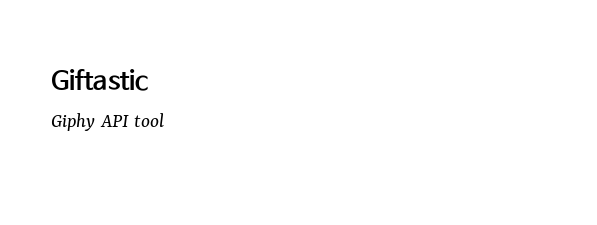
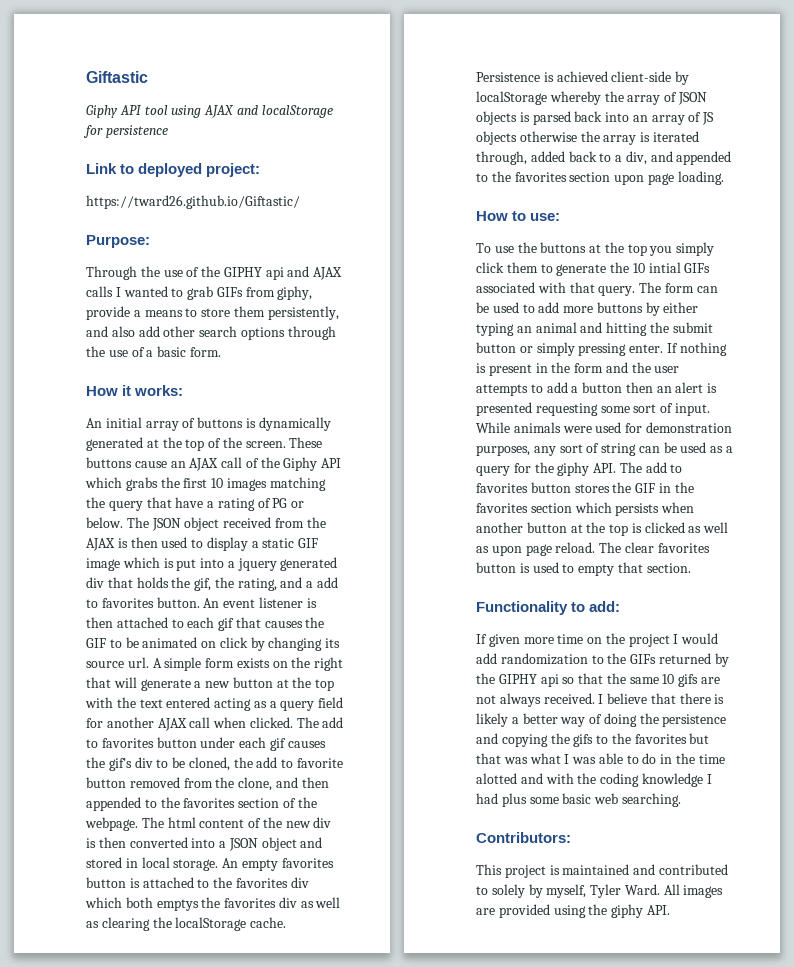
- Giphy API tool
+ Giphy API tool using AJAX and localStorage for persistence
+ Link to deployed project:
+ https://tward26.github.io/Giftastic/
+ Purpose:
+ Through the use of the GIPHY api and AJAX calls I wanted to grab GIFs from giphy, provide a means to store them persistently, and also add other search options through the use of a basic form.
+ How it works:
+ An initial array of buttons is dynamically generated at the top of the screen. These buttons cause an AJAX call of the Giphy API which grabs the first 10 images matching the query that have a rating of PG or below. The JSON object received from the AJAX is then used to display a static GIF image which is put into a jquery generated div that holds the gif, the rating, and a add to favorites button. An event listener is then attached to each gif that causes the GIF to be animated on click by changing its source url. A simple form exists on the right that will generate a new button at the top with the text entered acting as a query field for another AJAX call when clicked. The add to favorites button under each gif causes the gif's div to be cloned, the add to favorite button removed from the clone, and then appended to the favorites section of the webpage. The html content of the new div is then converted into a JSON object and stored in local storage. An empty favorites button is attached to the favorites div which both emptys the favorites div as well as clearing the localStorage cache. Persistence is achieved client-side by localStorage whereby the array of JSON objects is parsed back into an array of JS objects otherwise the array is iterated through, added back to a div, and appended to the favorites section upon page loading.
+ How to use:
+ To use the buttons at the top you simply click them to generate the 10 intial GIFs associated with that query. The form can be used to add more buttons by either typing an animal and hitting the submit button or simply pressing enter. If nothing is present in the form and the user attempts to add a button then an alert is presented requesting some sort of input. While animals were used for demonstration purposes, any sort of string can be used as a query for the giphy API. The add to favorites button stores the GIF in the favorites section which persists when another button at the top is clicked as well as upon page reload. The clear favorites button is used to empty that section.
+ Functionality to add:
+ If given more time on the project I would add randomization to the GIFs returned by the GIPHY api so that the same 10 gifs are not always received. I believe that there is likely a better way of doing the persistence and copying the gifs to the favorites but that was what I was able to do in the time alotted and with the coding knowledge I had plus some basic web searching.
+ Contributors:
+ This project is maintained and contributed to solely by myself, Tyler Ward. All images are provided using the giphy API.

